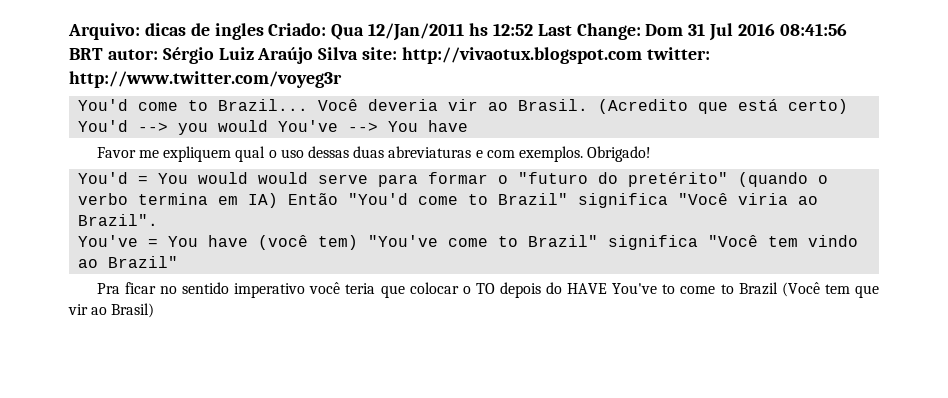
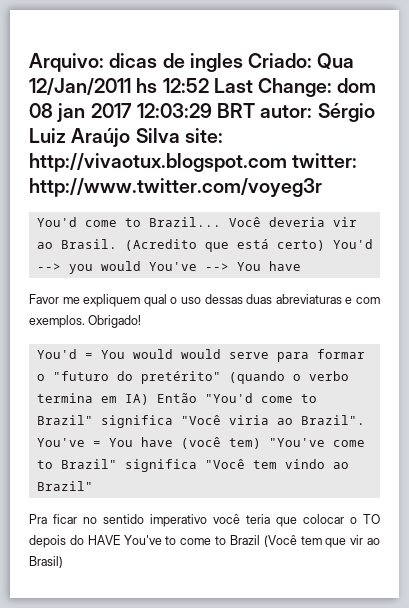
- Arquivo: dicas de ingles Criado: Qua 12/Jan/2011 hs 12:52 Last Change: Dom 31 Jul 2016 08:41:56 BRT autor: Sérgio Luiz Araújo Silva site: http://vivaotux.blogspot.com twitter: http://www.twitter.com/voyeg3r
+ Arquivo: dicas de ingles Criado: Qua 12/Jan/2011 hs 12:52 Last Change: dom 08 jan 2017 12:03:29 BRT autor: Sérgio Luiz Araújo Silva site: http://vivaotux.blogspot.com twitter: http://www.twitter.com/voyeg3r

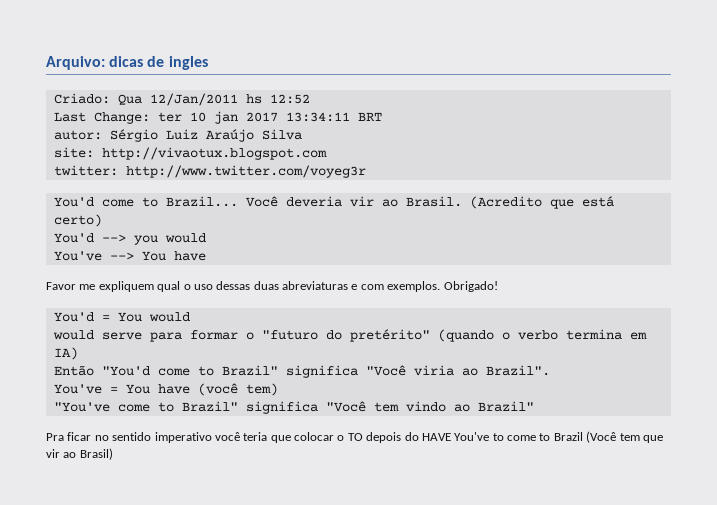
- Arquivo: dicas de ingles Criado: Qua 12/Jan/2011 hs 12:52 Last Change: dom 08 jan 2017 12:03:29 BRT autor: Sérgio Luiz Araújo Silva site: http://vivaotux.blogspot.com twitter: http://www.twitter.com/voyeg3r
+ Arquivo: dicas de ingles
+ Criado: Qua 12/Jan/2011 hs 12:52
+ Last Change: ter 10 jan 2017 13:34:11 BRT
+ autor: Sérgio Luiz Araújo Silva
+ site: http://vivaotux.blogspot.com
+ twitter: http://www.twitter.com/voyeg3r
- (Acredito que está certo) You'd --> you would You've --> You have
+ (Acredito que está certo)
+ You'd --> you would
+ You've --> You have
- You'd = You would would serve para formar o "futuro do pretérito" (quando o verbo termina em IA) Então "You'd come to Brazil" significa "Você viria ao Brazil".
+ You'd = You would
+ would serve para formar o "futuro do pretérito" (quando o verbo termina em IA)
+ Então "You'd come to Brazil" significa "Você viria ao Brazil".
- You've = You have (você tem) "You've come to Brazil" significa "Você tem vindo ao Brazil"
+ You've = You have (você tem)
+ "You've come to Brazil" significa "Você tem vindo ao Brazil"

